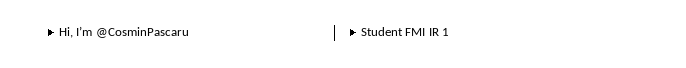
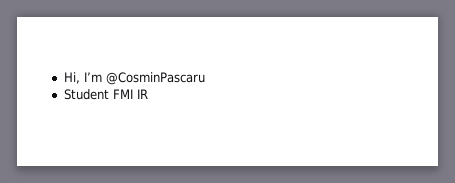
- Student FMI IR 1
+ Student FMI IR

